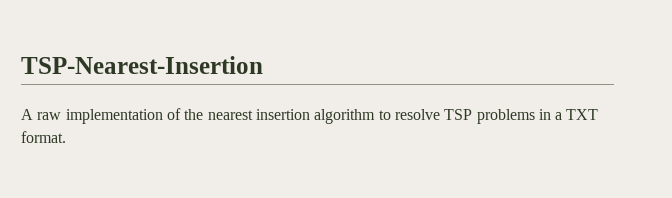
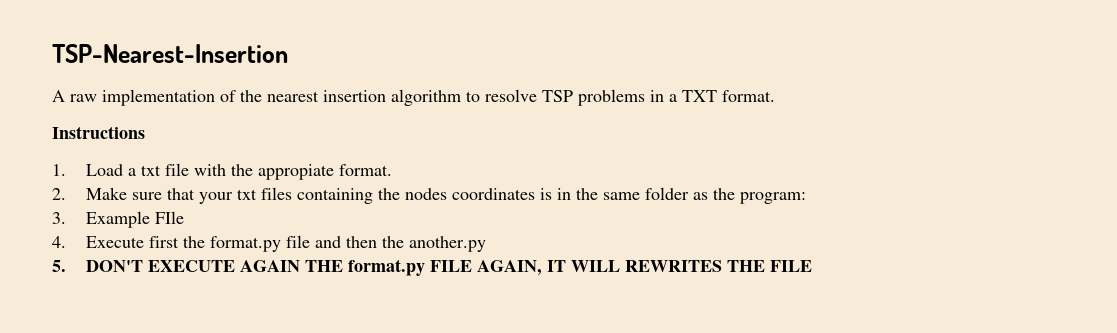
+ Instructions
+ 1. Load a txt file with the appropiate format.
+ 2. Make sure that your txt files containing the nodes coordinates is in the same folder as the program:
+ 3. Example FIle
+ 4. Execute first the format.py file and then the another.py
+ 5. DON'T EXECUTE AGAIN THE format.py FILE AGAIN, IT WILL REWRITES THE FILE

